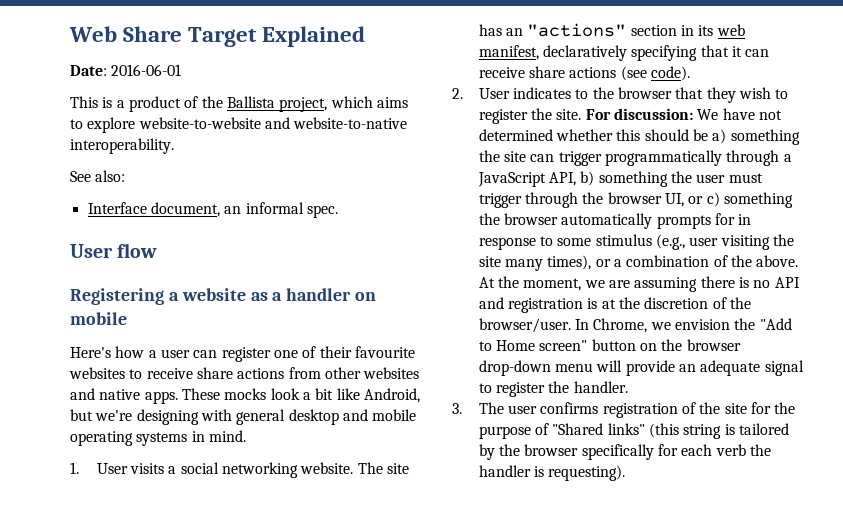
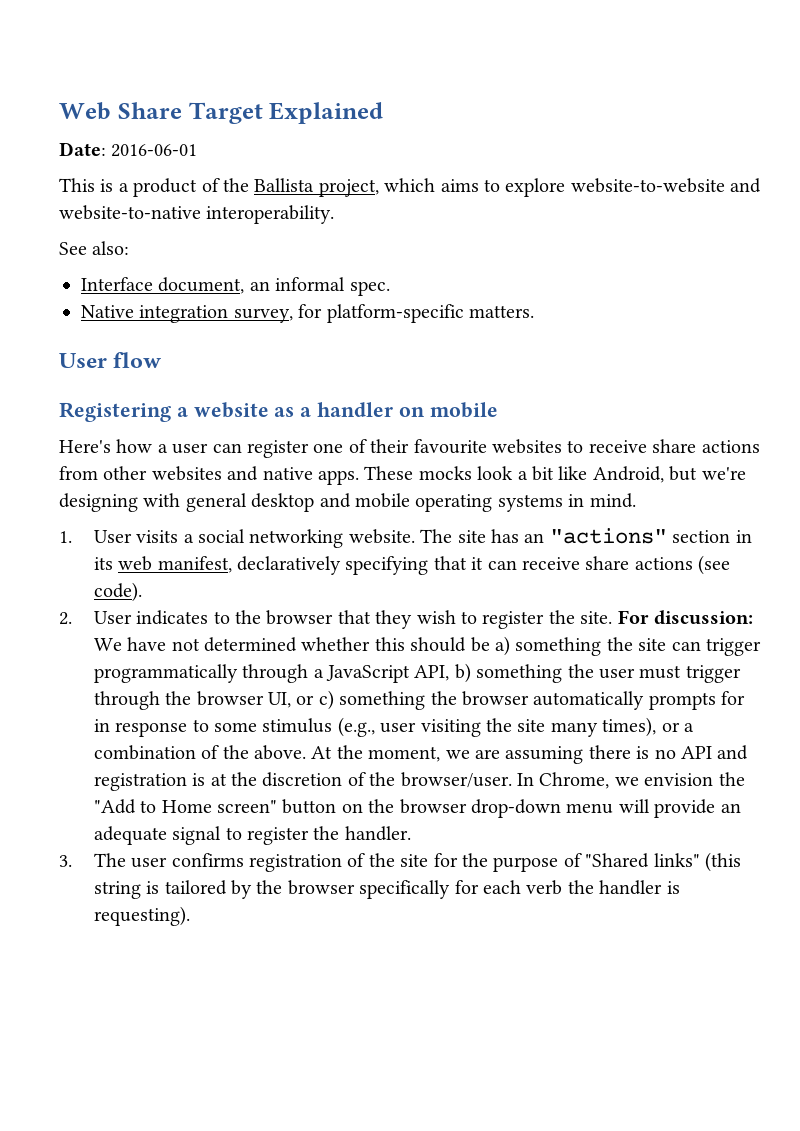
+ Native integration survey, for platform-specific matters.

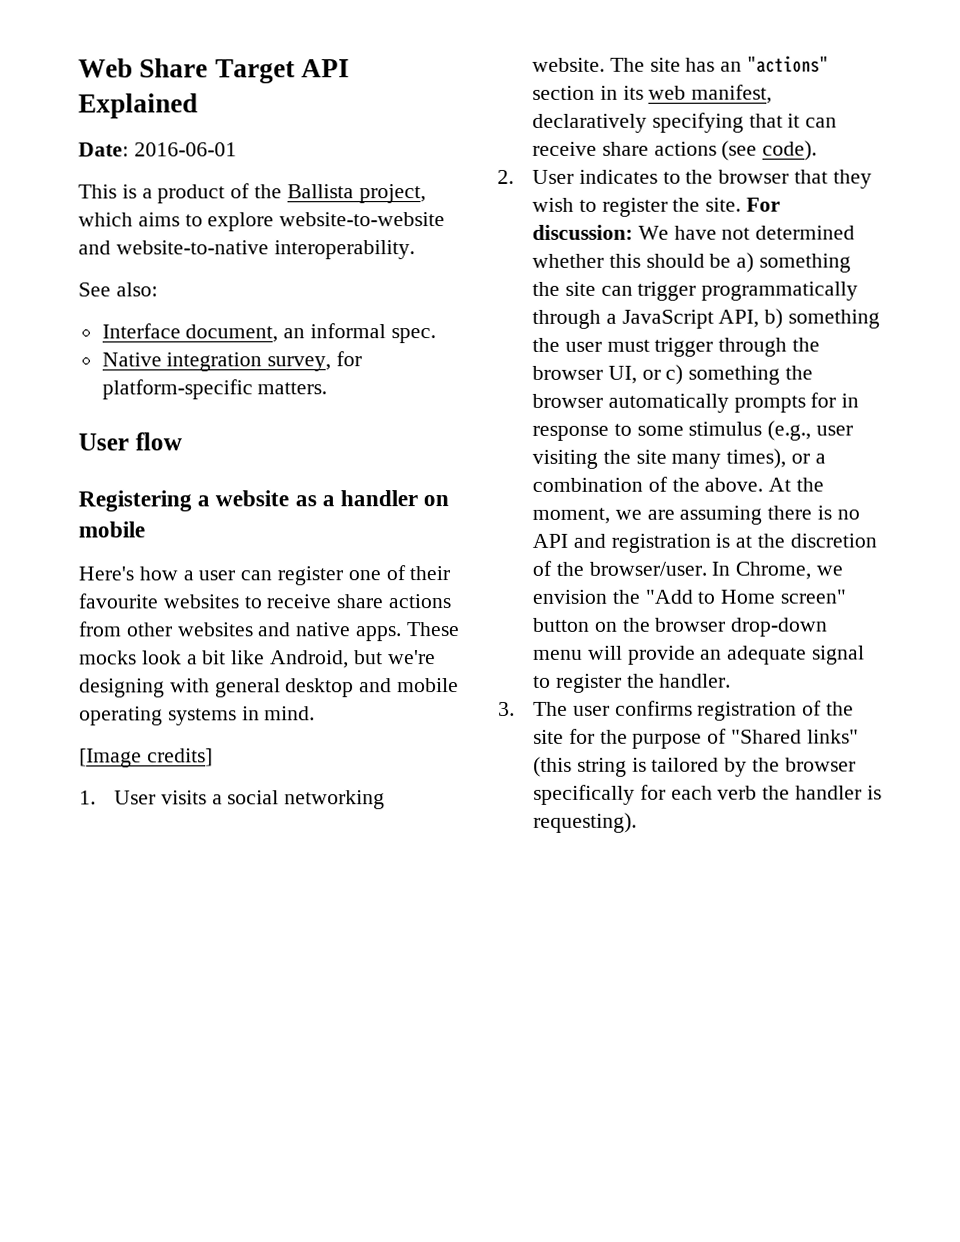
- Web Share Target Explained
+ Web Share Target API Explained
+ [Image credits]

